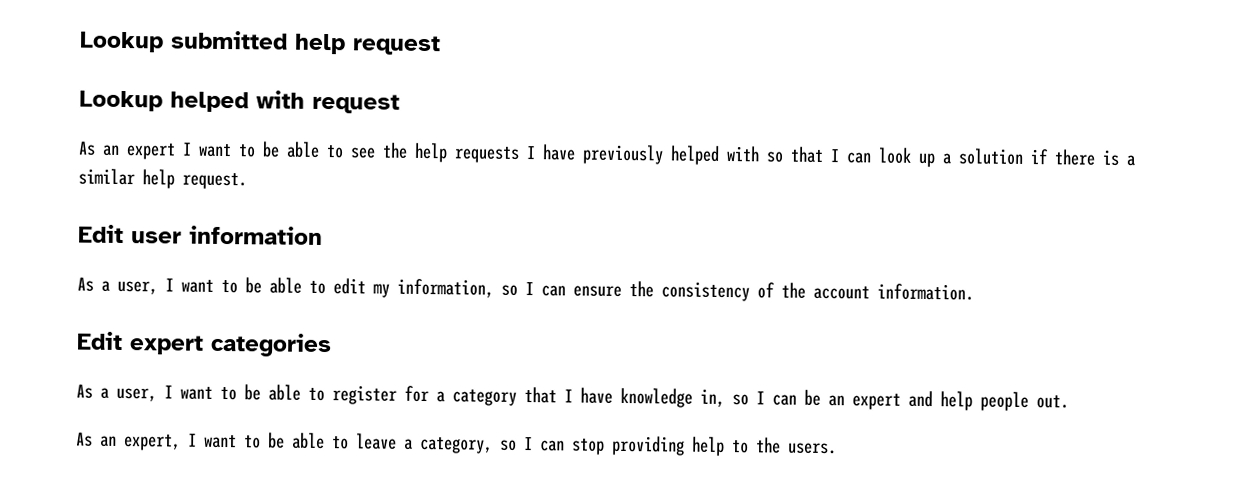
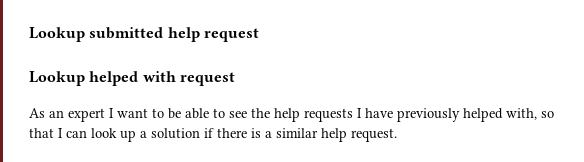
- As an expert I want to be able to see the help requests I have previously helped with so that I can look up a solution if there is a similar help request.
+ As an expert I want to be able to see the help requests I have previously helped with, so that I can look up a solution if there is a similar help request.
- Edit user information
- As a user, I want to be able to edit my information, so I can ensure the consistency of the account information.
- Edit expert categories
- As a user, I want to be able to register for a category that I have knowledge in, so I can be an expert and help people out.
- As an expert, I want to be able to leave a category, so I can stop providing help to the users.

